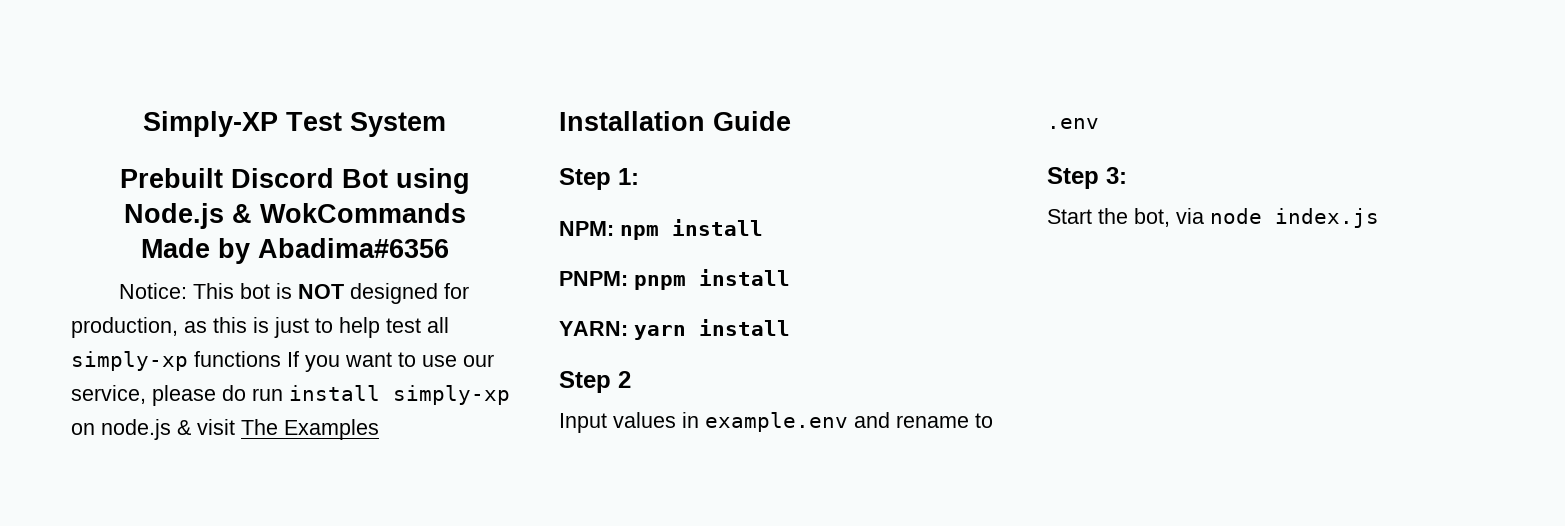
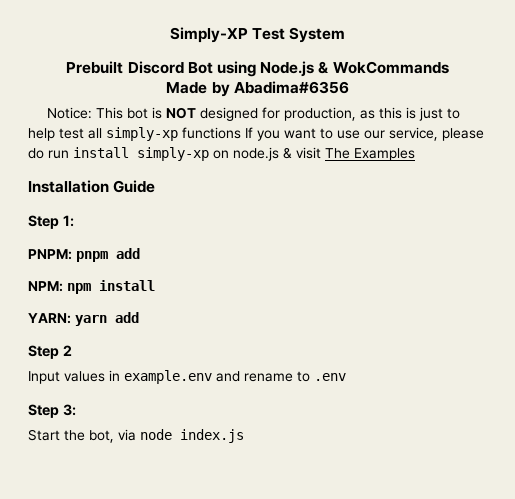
+ PNPM: pnpm add
- PNPM: pnpm install
- YARN: yarn install
+ YARN: yarn add

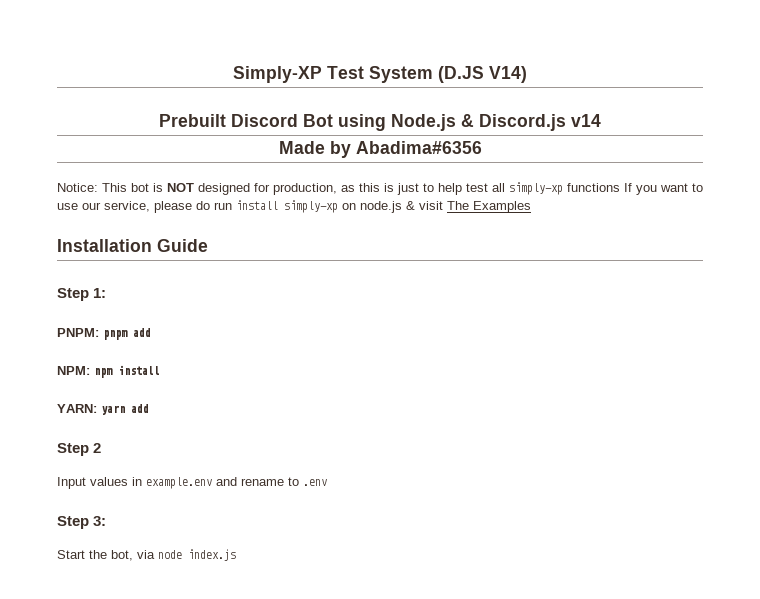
- Simply-XP Test System
+ Simply-XP Test System (D.JS V14)
- Prebuilt Discord Bot using Node.js & WokCommands
+ Prebuilt Discord Bot using Node.js & Discord.js v14

